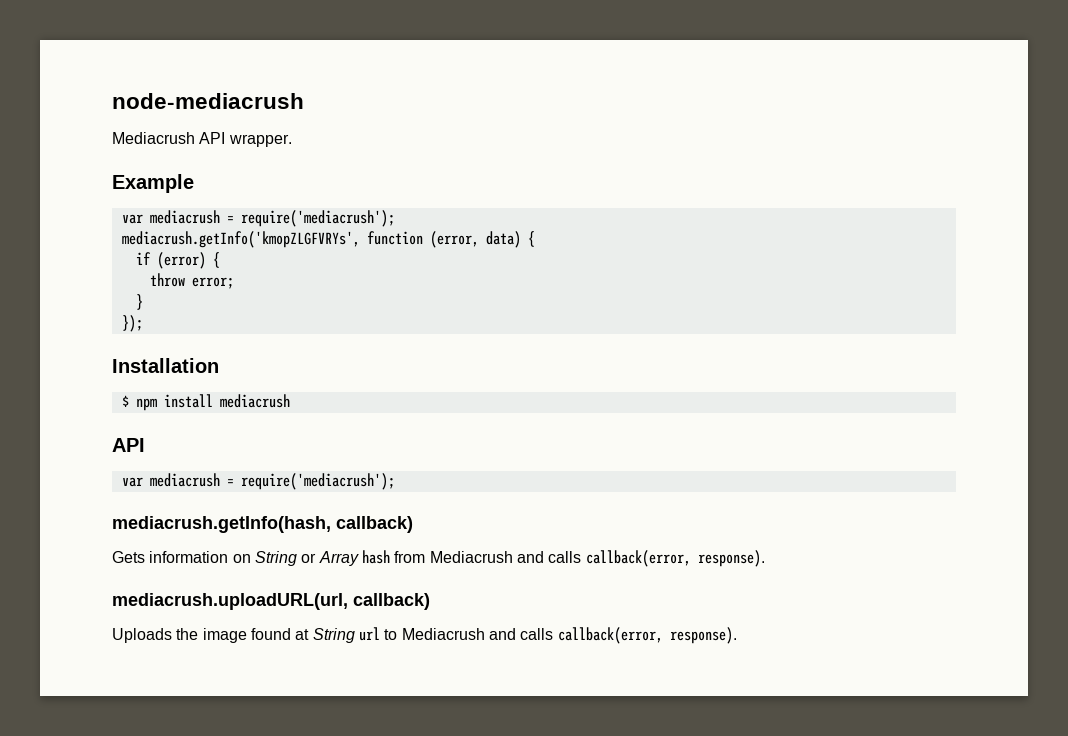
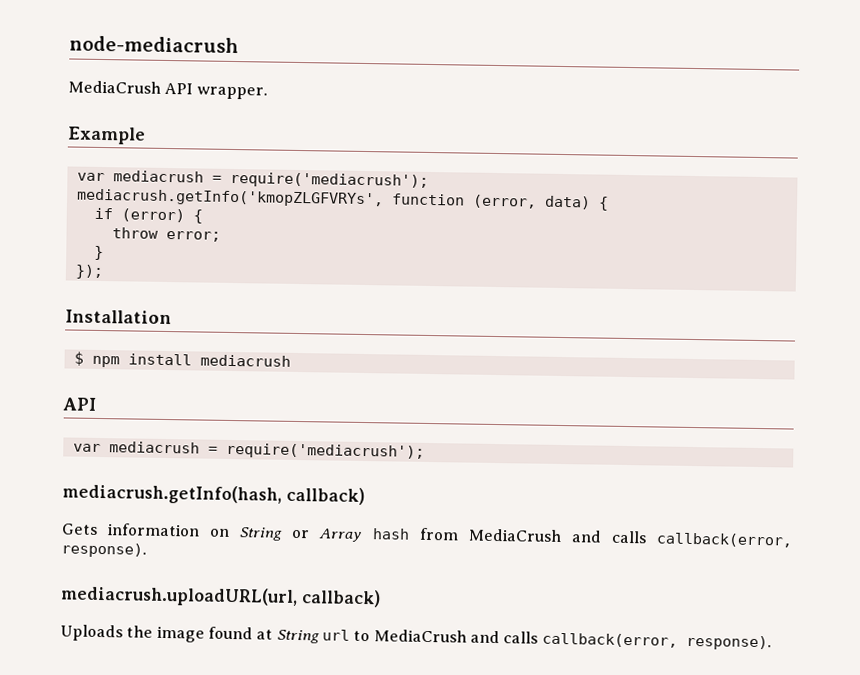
- Mediacrush API wrapper.
+ MediaCrush API wrapper.
- Gets information on String or Array hash from Mediacrush and calls callback(error, response).
+ Gets information on String or Array hash from MediaCrush and calls callback(error, response).
- Uploads the image found at String url to Mediacrush and calls callback(error, response).
+ Uploads the image found at String url to MediaCrush and calls callback(error, response).

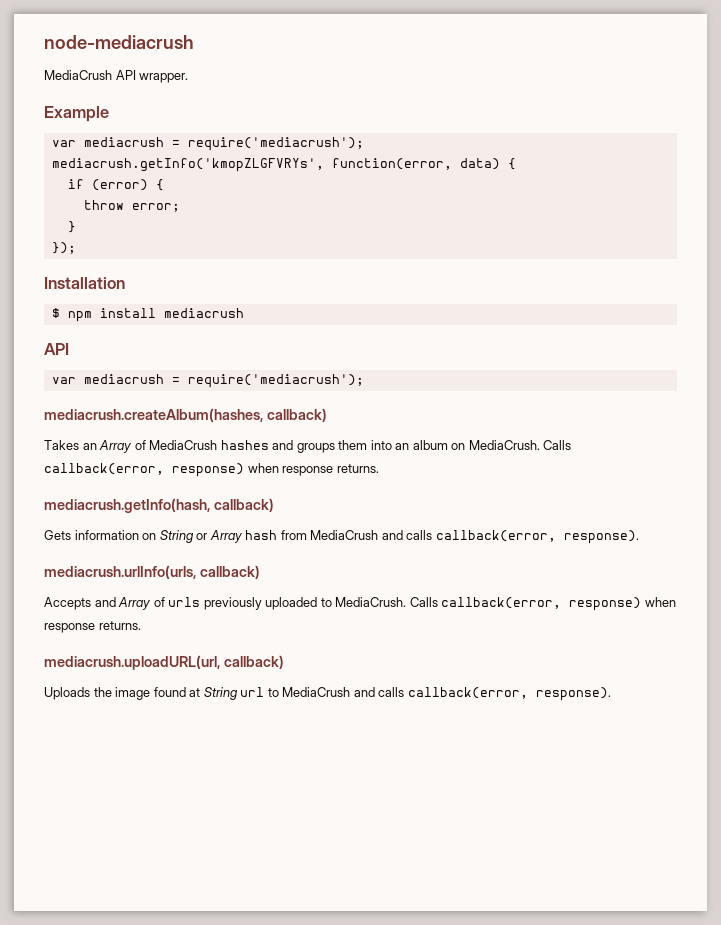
- mediacrush.getInfo('kmopZLGFVRYs', function (error, data) {
+ mediacrush.getInfo('kmopZLGFVRYs', function(error, data) {
+ mediacrush.createAlbum(hashes, callback)
+ Takes an Array of MediaCrush hashes and groups them into an album on MediaCrush. Calls callback(error, response) when response returns.
+ mediacrush.urlInfo(urls, callback)
+ Accepts and Array of urls previously uploaded to MediaCrush. Calls callback(error, response) when response returns.

